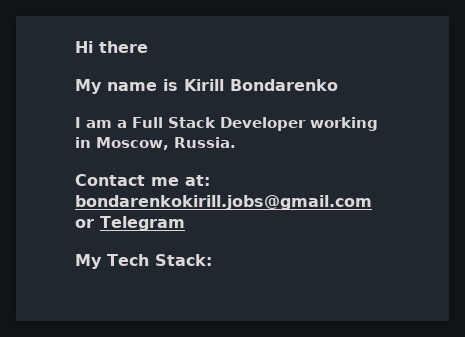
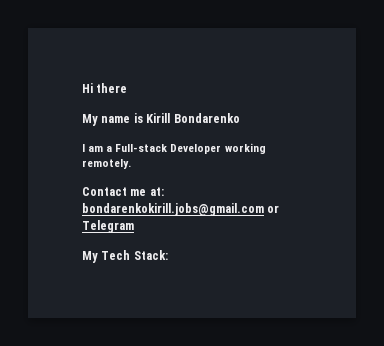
- I am a Full Stack Developer working in Moscow, Russia.
+ I am a Full-stack Developer working remotely.

